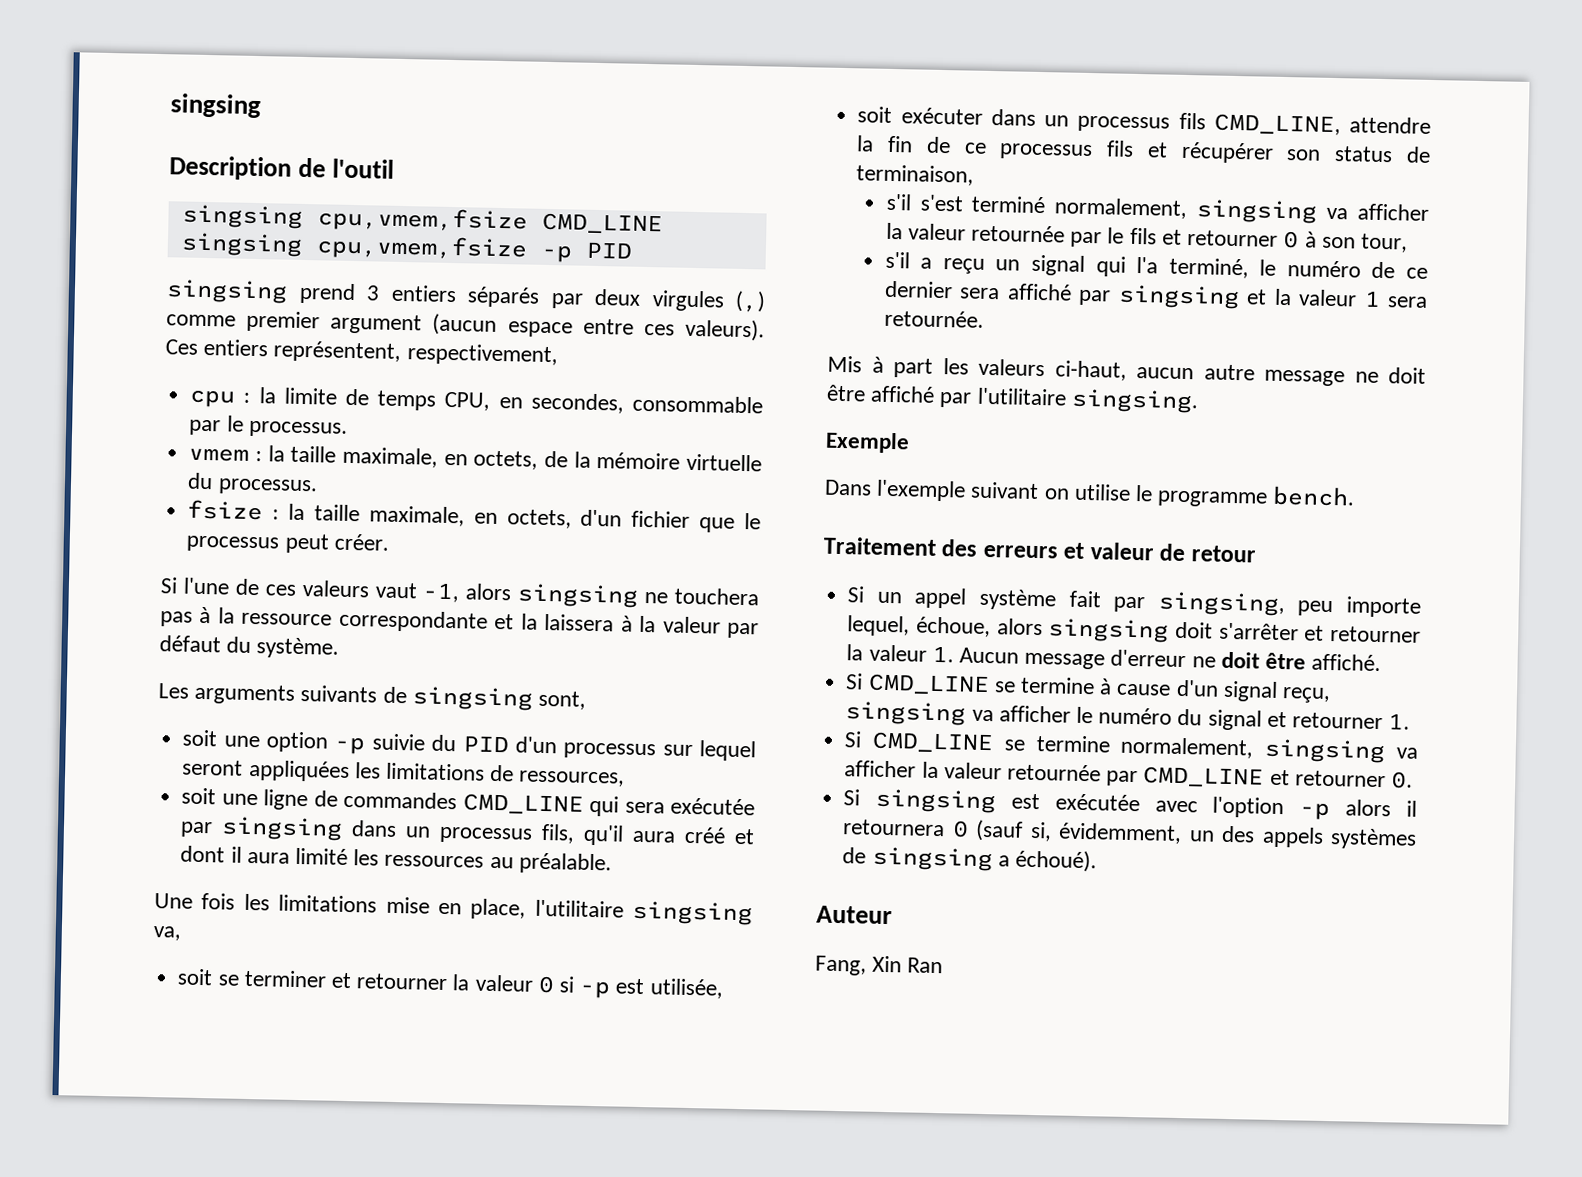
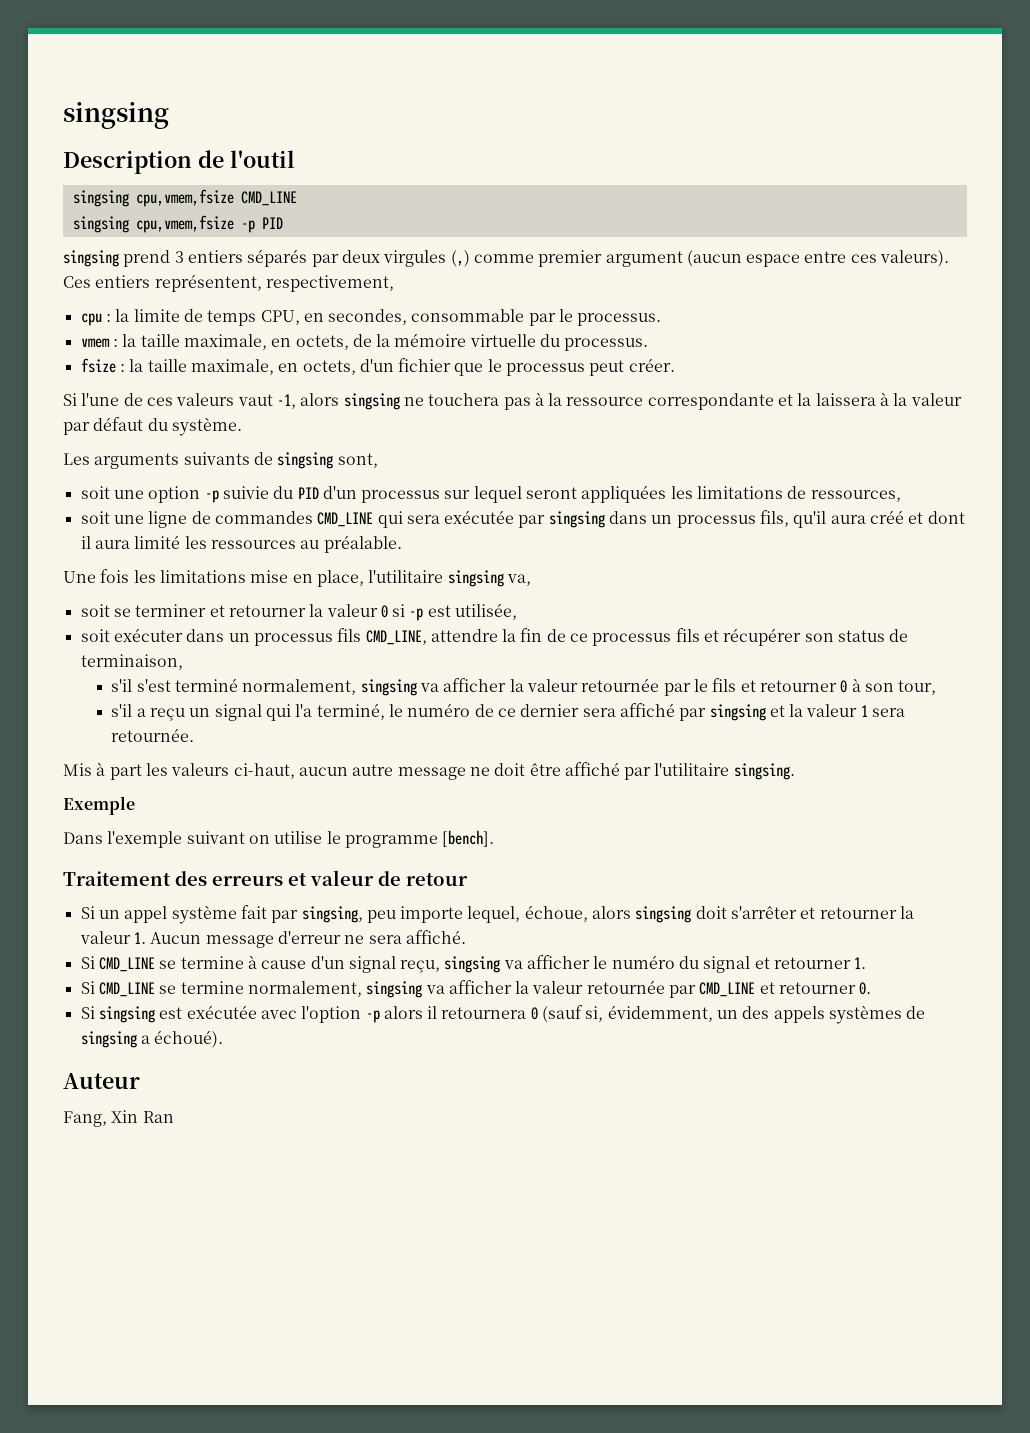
- Dans l'exemple suivant on utilise le programme bench.
+ Dans l'exemple suivant on utilise le programme [bench].
- Si un appel système fait par singsing, peu importe lequel, échoue, alors singsing doit s'arrêter et retourner la valeur 1. Aucun message d'erreur ne doit être affiché.
+ Si un appel système fait par singsing, peu importe lequel, échoue, alors singsing doit s'arrêter et retourner la valeur 1. Aucun message d'erreur ne sera affiché.

